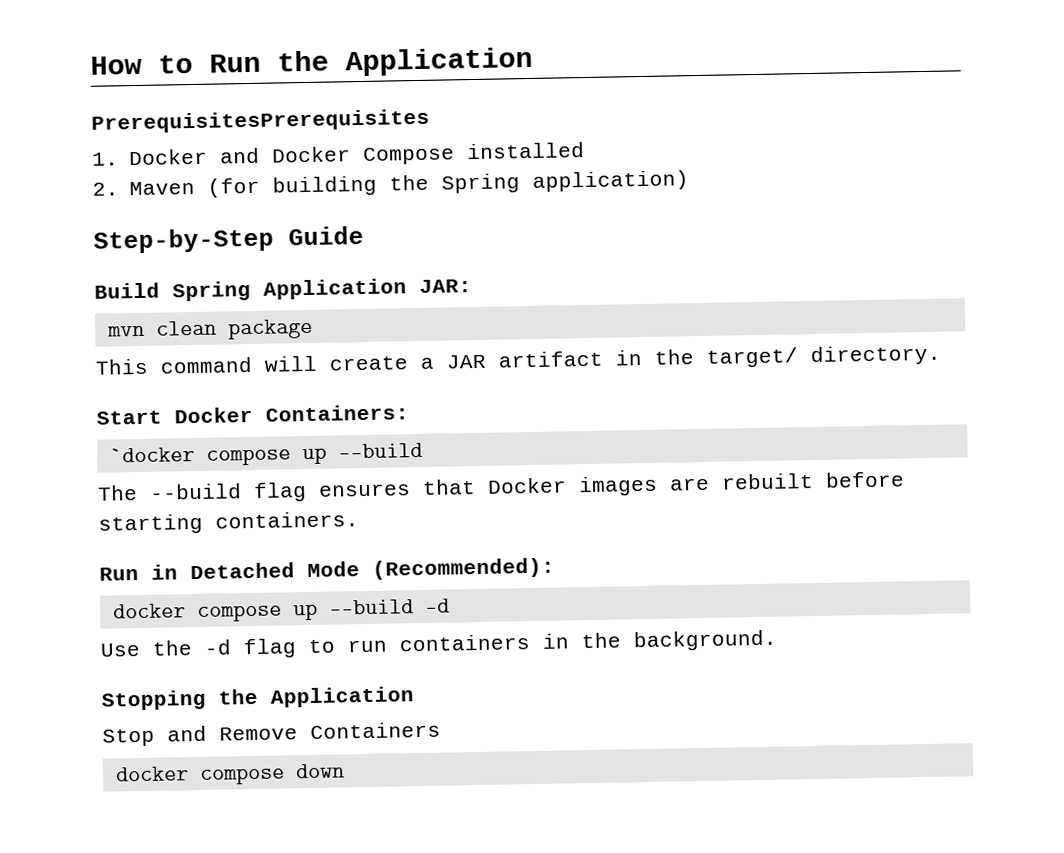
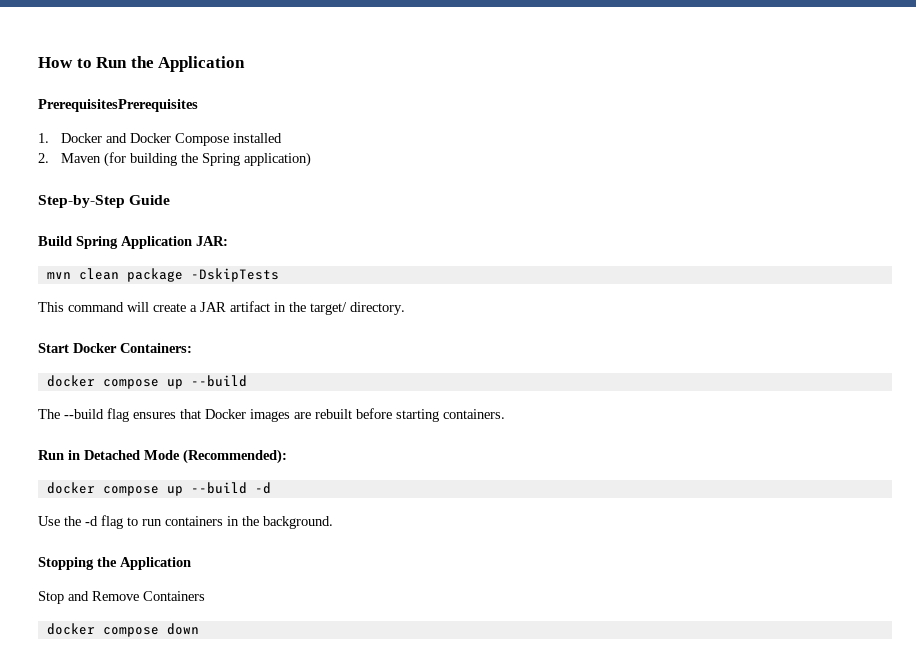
- mvn clean package
+ mvn clean package -DskipTests
  Start Docker Containers:
- `docker compose up --build
+ docker compose up --build

